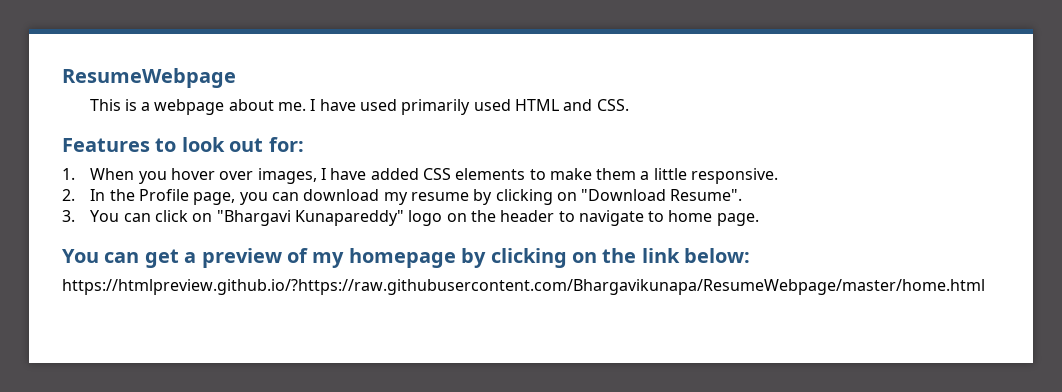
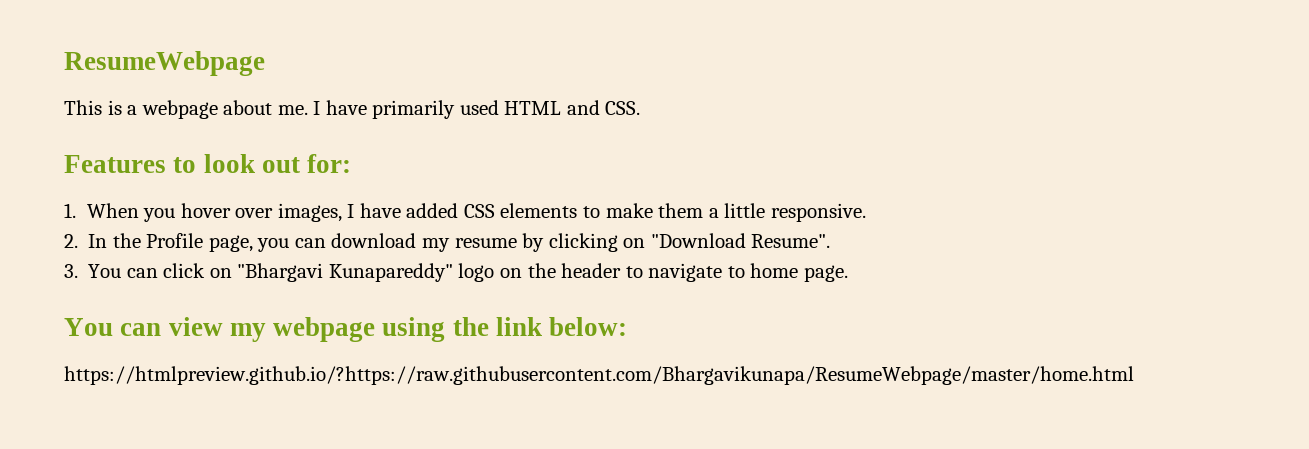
- I have used primarily used HTML and CSS.
+ I have primarily used HTML and CSS.
- You can get a preview of my homepage by clicking on the link below:
+ You can view my webpage using the link below:

